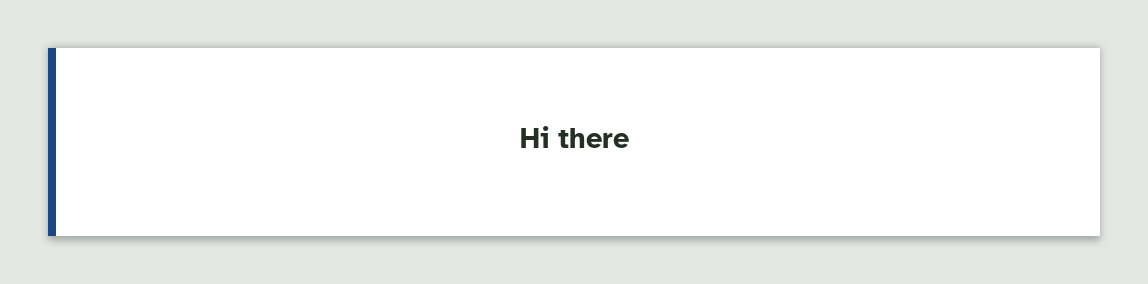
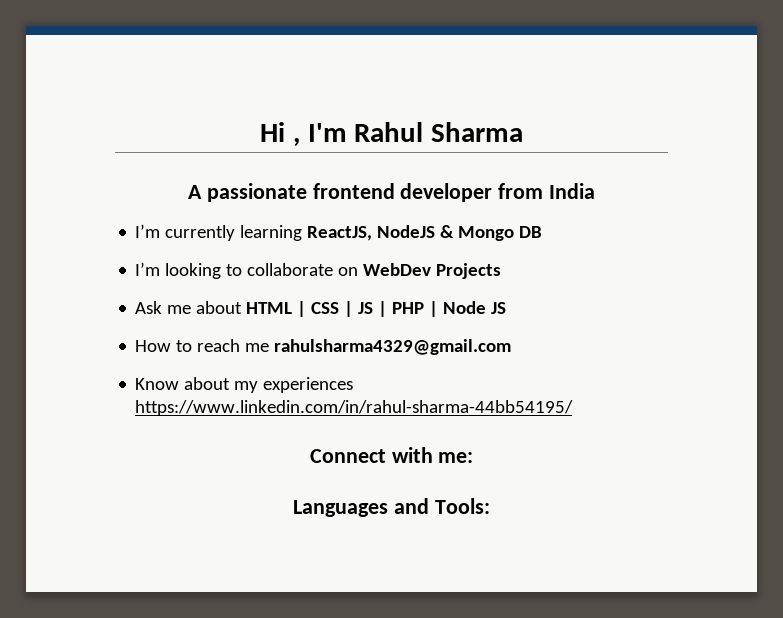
- Hi there
+ Hi , I'm Rahul Sharma
+ A passionate frontend developer from India
+ I’m currently learning ReactJS, NodeJS & Mongo DB
+ I’m looking to collaborate on WebDev Projects
+ Ask me about HTML | CSS | JS | PHP | Node JS
+ How to reach me rahulsharma4329@gmail.com
+ Know about my experiences https://www.linkedin.com/in/rahul-sharma-44bb54195/
+ Connect with me:
+ Languages and Tools:

